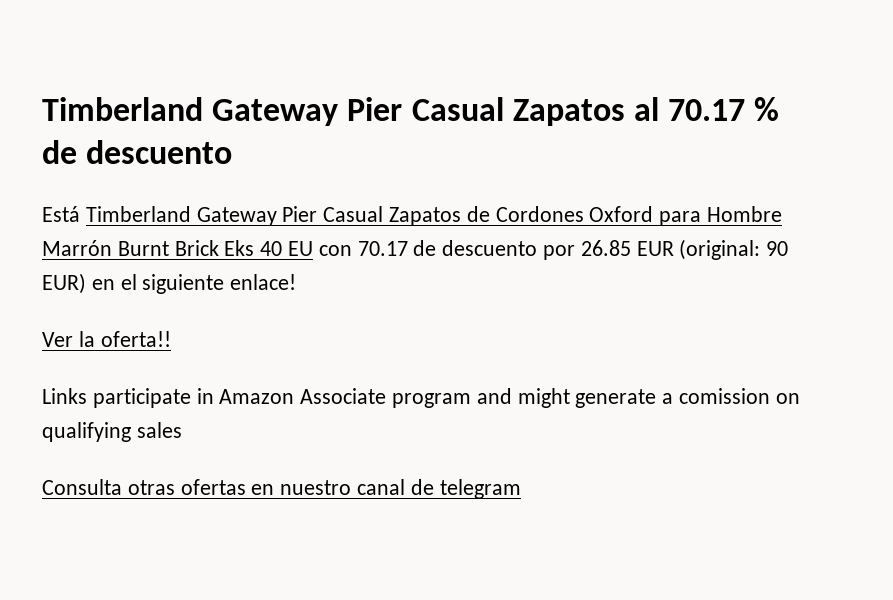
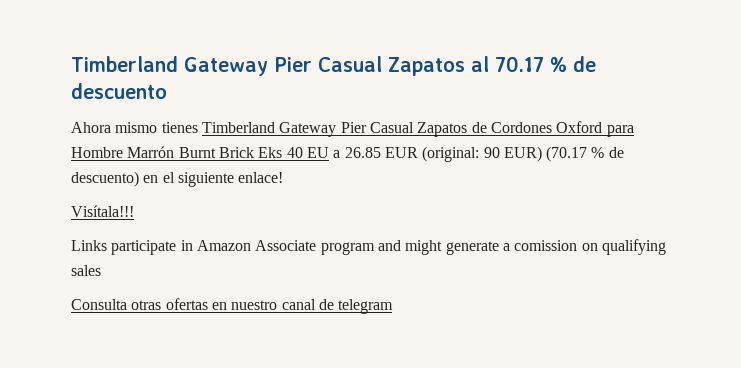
- Está Timberland Gateway Pier Casual Zapatos de Cordones Oxford para Hombre Marrón Burnt Brick Eks 40 EU con 70.17 de descuento por 26.85 EUR (original: 90 EUR) en el siguiente enlace!
+ Ahora mismo tienes Timberland Gateway Pier Casual Zapatos de Cordones Oxford para Hombre Marrón Burnt Brick Eks 40 EU a 26.85 EUR (original: 90 EUR) (70.17 % de descuento) en el siguiente enlace!
- Ver la oferta!!
+ Visítala!!!

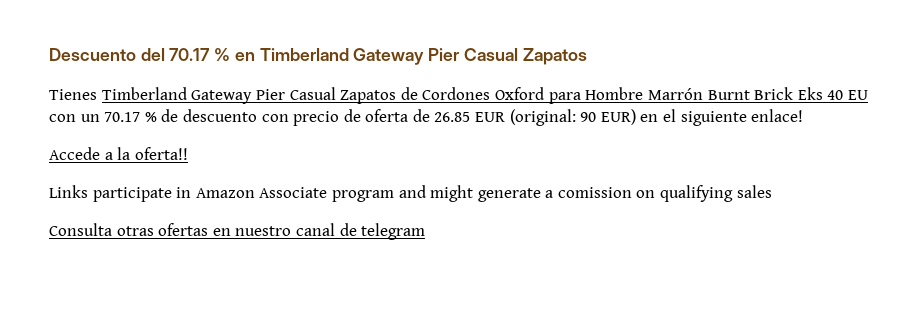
- Timberland Gateway Pier Casual Zapatos al 70.17 % de descuento
- Ahora mismo tienes Timberland Gateway Pier Casual Zapatos de Cordones Oxford para Hombre Marrón Burnt Brick Eks 40 EU a 26.85 EUR (original: 90 EUR) (70.17 % de descuento) en el siguiente enlace!
+ Descuento del 70.17 % en Timberland Gateway Pier Casual Zapatos
+ Tienes Timberland Gateway Pier Casual Zapatos de Cordones Oxford para Hombre Marrón Burnt Brick Eks 40 EU con un 70.17 % de descuento con precio de oferta de 26.85 EUR (original: 90 EUR) en el siguiente enlace!
- Visítala!!!
+ Accede a la oferta!!

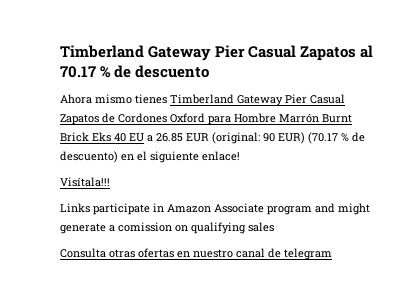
- Descuento del 70.17 % en Timberland Gateway Pier Casual Zapatos
- Tienes Timberland Gateway Pier Casual Zapatos de Cordones Oxford para Hombre Marrón Burnt Brick Eks 40 EU con un 70.17 % de descuento con precio de oferta de 26.85 EUR (original: 90 EUR) en el siguiente enlace!
+ Timberland Gateway Pier Casual Zapatos al 70.17 % de descuento
+ Ahora mismo tienes Timberland Gateway Pier Casual Zapatos de Cordones Oxford para Hombre Marrón Burnt Brick Eks 40 EU a 26.85 EUR (original: 90 EUR) (70.17 % de descuento) en el siguiente enlace!
- Accede a la oferta!!
+ Visítala!!!

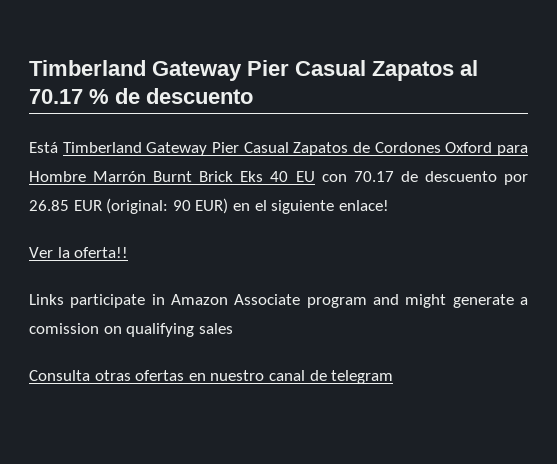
- Ahora mismo tienes Timberland Gateway Pier Casual Zapatos de Cordones Oxford para Hombre Marrón Burnt Brick Eks 40 EU a 26.85 EUR (original: 90 EUR) (70.17 % de descuento) en el siguiente enlace!
+ Está Timberland Gateway Pier Casual Zapatos de Cordones Oxford para Hombre Marrón Burnt Brick Eks 40 EU con 70.17 de descuento por 26.85 EUR (original: 90 EUR) en el siguiente enlace!
- Visítala!!!
+ Ver la oferta!!

